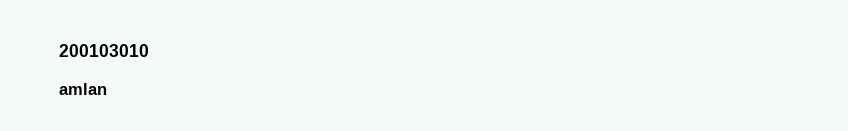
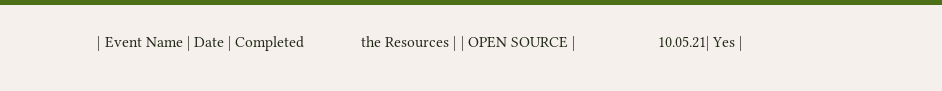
- 200103010
- amlan
+ | Event Name | Date | Completed the Resources | | OPEN SOURCE | 10.05.21| Yes |

